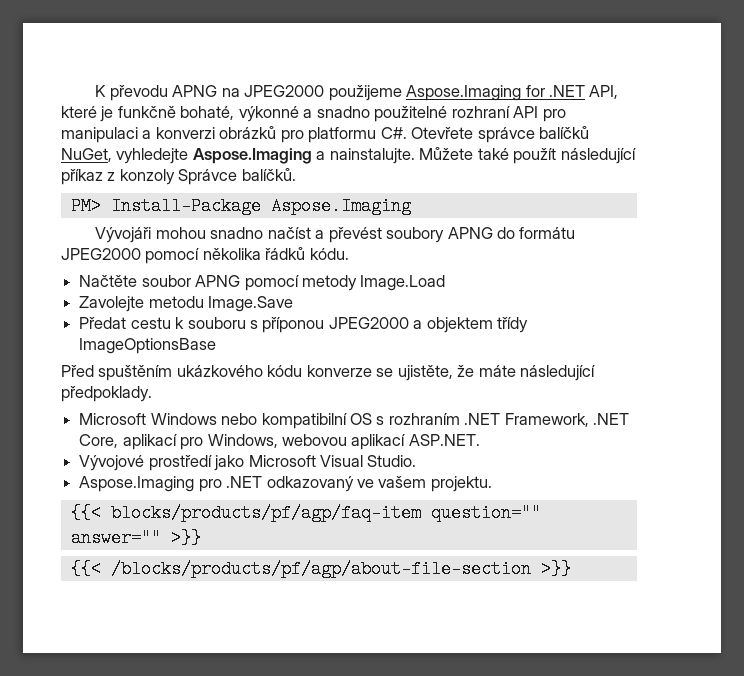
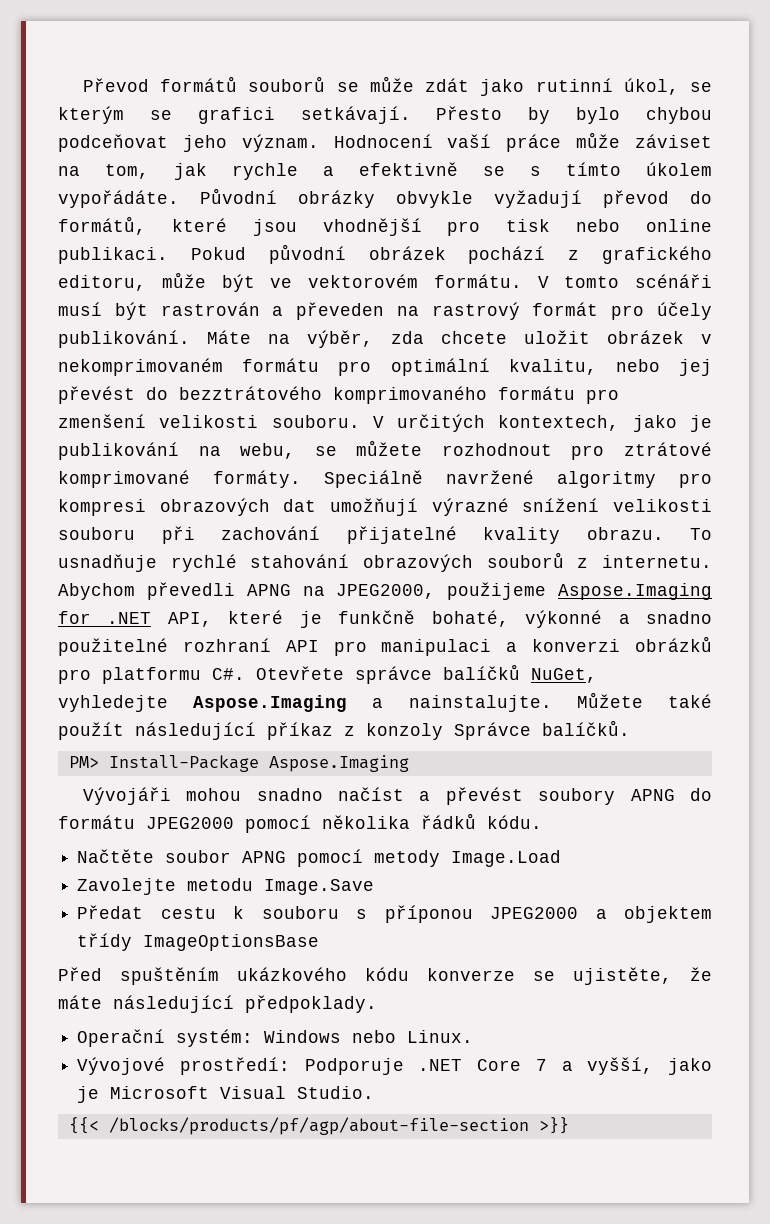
- K převodu APNG na JPEG2000 použijeme Aspose.Imaging for .NET API, které je funkčně bohaté, výkonné a snadno použitelné rozhraní API pro manipulaci a konverzi obrázků pro platformu C#. Otevřete správce balíčků NuGet, vyhledejte Aspose.Imaging a nainstalujte.
+ Převod formátů souborů se může zdát jako rutinní úkol, se kterým se grafici setkávají. Přesto by bylo chybou podceňovat jeho význam. Hodnocení vaší práce může záviset na tom, jak rychle a efektivně se s tímto úkolem vypořádáte. Původní obrázky obvykle vyžadují převod do formátů, které jsou vhodnější pro tisk nebo online publikaci. Pokud původní obrázek pochází z grafického editoru, může být ve vektorovém formátu. V tomto scénáři musí být rastrován a převeden na rastrový formát pro účely publikování. Máte na výběr, zda chcete uložit obrázek v nekomprimovaném formátu pro optimální kvalitu, nebo jej převést do bezztrátového komprimovaného formátu pro zmenšení velikosti souboru. V určitých kontextech, jako je publikování na webu, se můžete rozhodnout pro ztrátové komprimované formáty. Speciálně navržené algoritmy pro kompresi obrazových dat umožňují výrazné snížení velikosti souboru při zachování přijatelné kvality obrazu. To usnadňuje rychlé stahování obrazových souborů z internetu. Abychom převedli APNG na JPEG2000, použijeme Aspose.Imaging for .NET API, které je funkčně bohaté, výkonné a snadno použitelné rozhraní API pro manipulaci a konverzi obrázků pro platformu C#. Otevřete správce balíčků NuGet, vyhledejte Aspose.Imaging a nainstalujte.
- Microsoft Windows nebo kompatibilní OS s rozhraním .NET Framework, .NET Core, aplikací pro Windows, webovou aplikací ASP.NET.
- Vývojové prostředí jako Microsoft Visual Studio.
- Aspose.Imaging pro .NET odkazovaný ve vašem projektu.
- {{< blocks/products/pf/agp/faq-item question="" answer="" >}}
+ Operační systém: Windows nebo Linux.
+ Vývojové prostředí: Podporuje .NET Core 7 a vyšší, jako je Microsoft Visual Studio.

